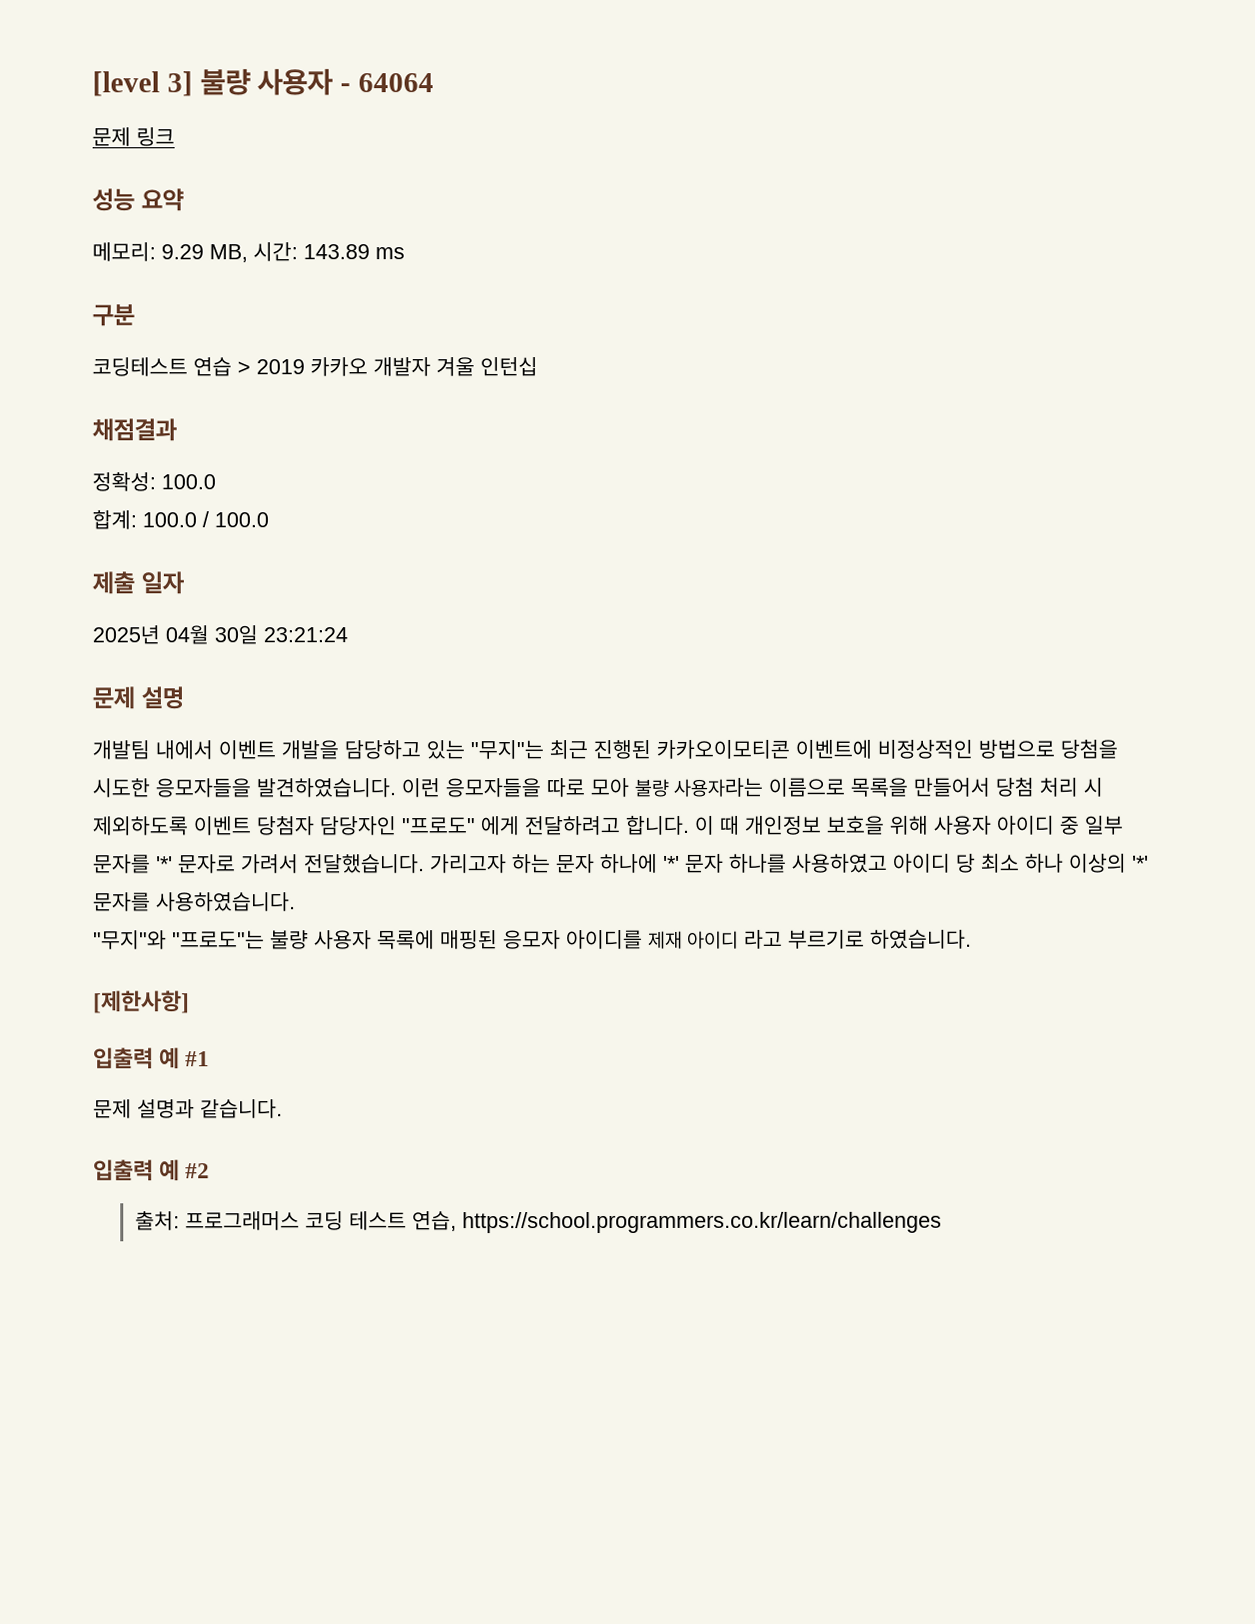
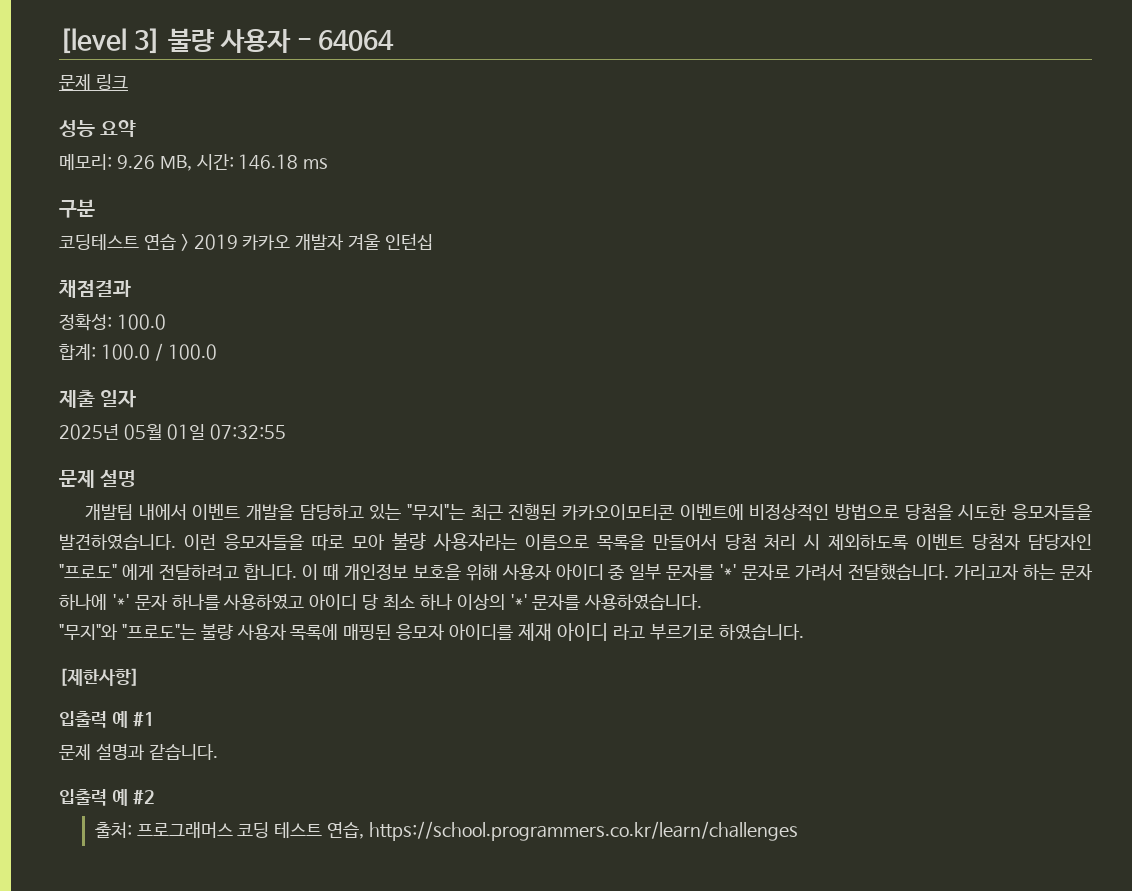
- 메모리: 9.29 MB, 시간: 143.89 ms
+ 메모리: 9.26 MB, 시간: 146.18 ms
- 2025년 04월 30일 23:21:24
+ 2025년 05월 01일 07:32:55

